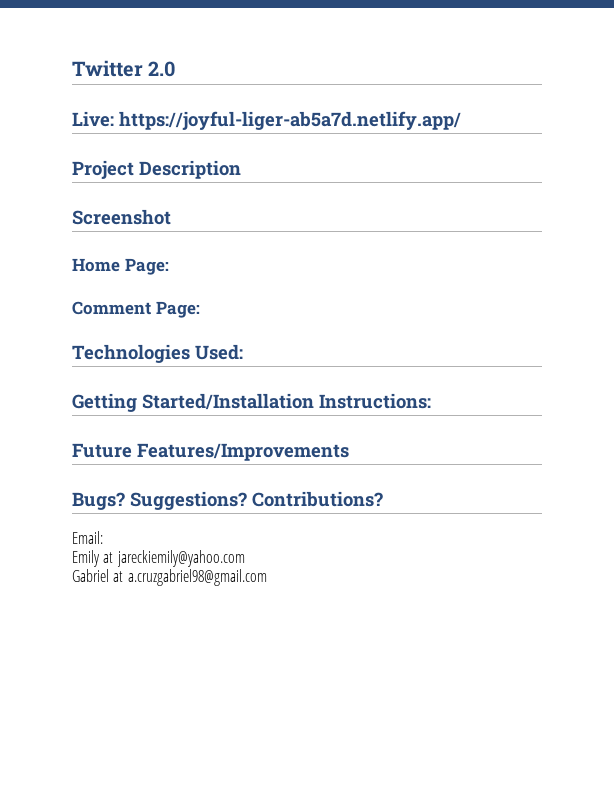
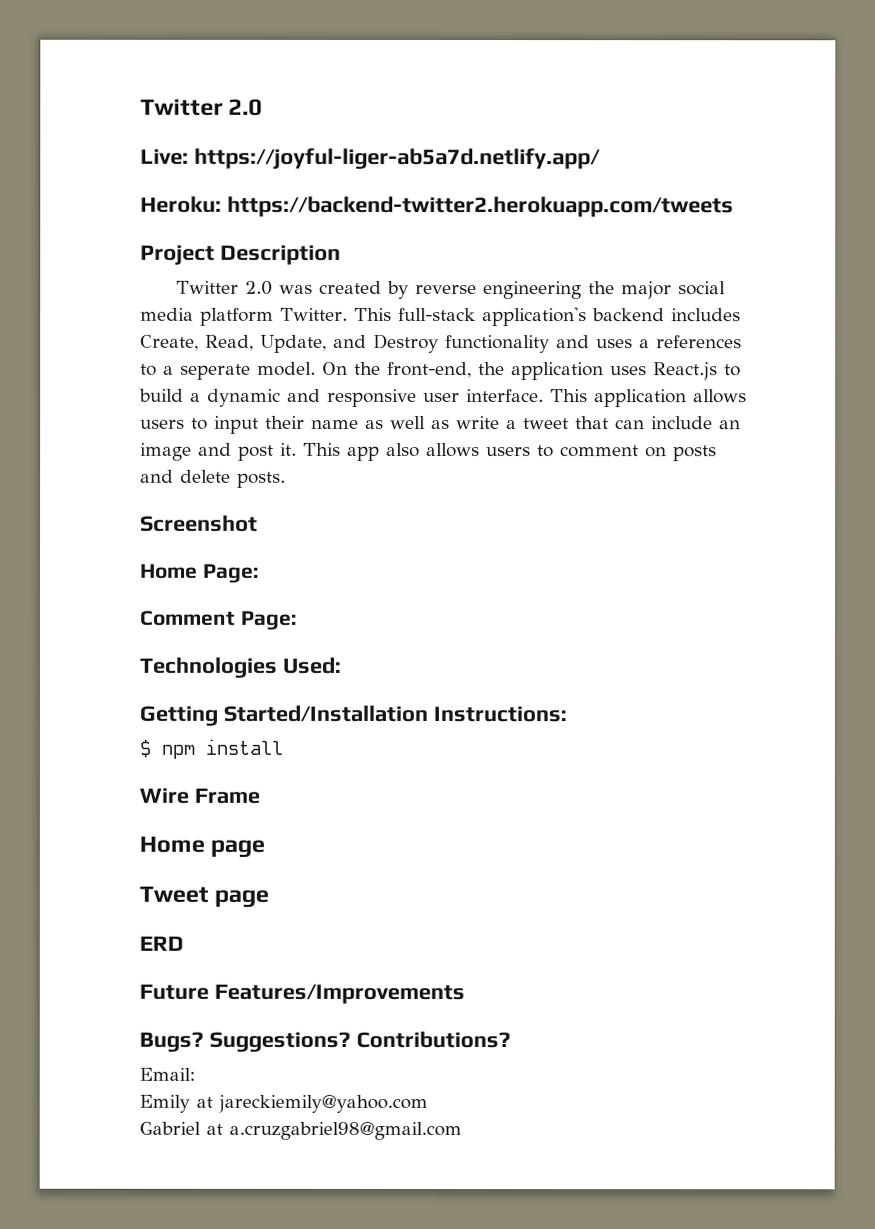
+ Heroku: https://backend-twitter2.herokuapp.com/tweets
+ Twitter 2.0 was created by reverse engineering the major social media platform Twitter. This full-stack application's backend includes Create, Read, Update, and Destroy functionality and uses a references to a seperate model. On the front-end, the application uses React.js to build a dynamic and responsive user interface. This application allows users to input their name as well as write a tweet that can include an image and post it. This app also allows users to comment on posts and delete posts.
+ $ npm install
+ Wire Frame
+ Home page
+ Tweet page
+ ERD

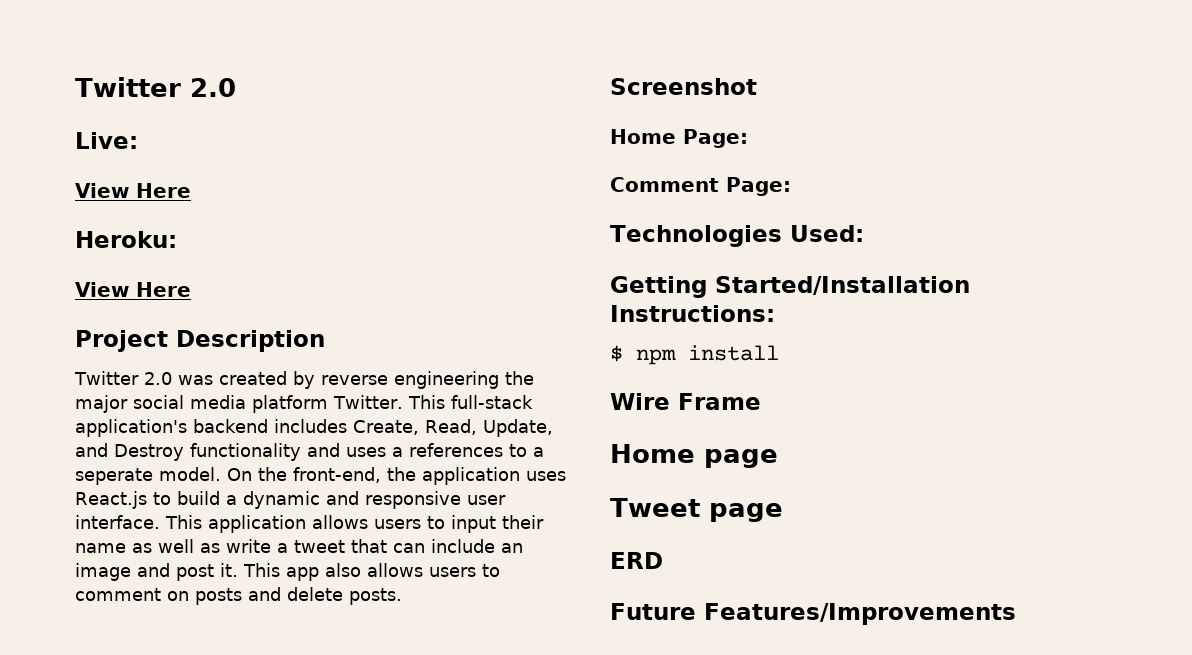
- Live: https://joyful-liger-ab5a7d.netlify.app/
+ Live:
+ View Here
- Heroku: https://backend-twitter2.herokuapp.com/tweets
+ Heroku:
+ View Here
- Bugs? Suggestions? Contributions?
- Email:
- Emily at jareckiemily@yahoo.com
- Gabriel at a.cruzgabriel98@gmail.com

